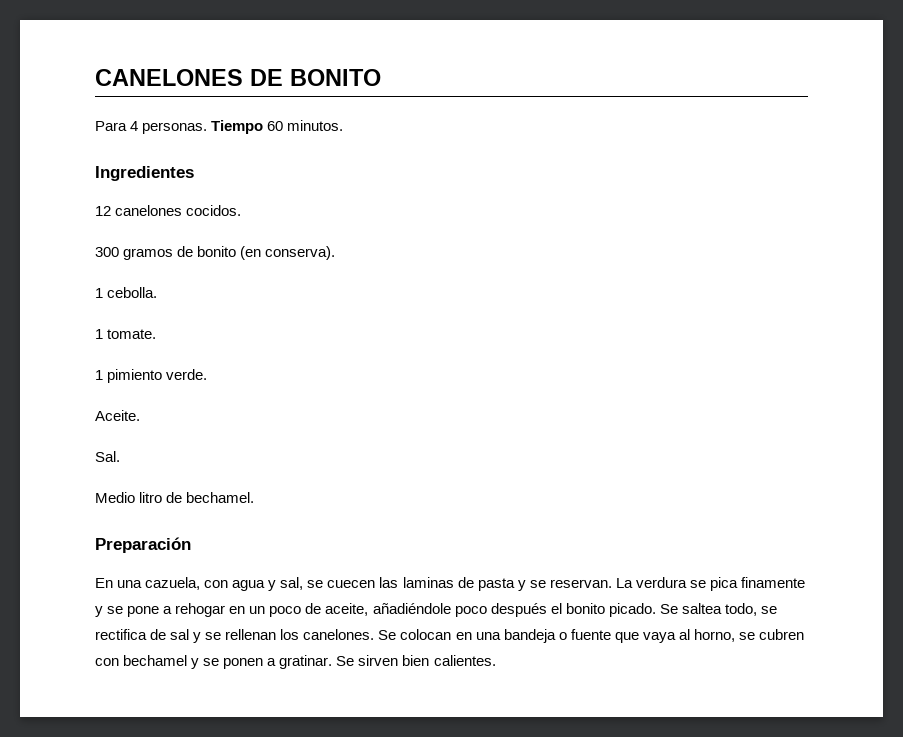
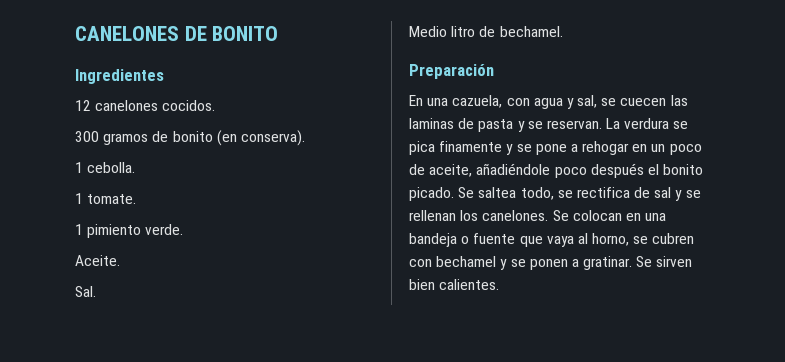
- Para 4 personas. Tiempo 60 minutos.

